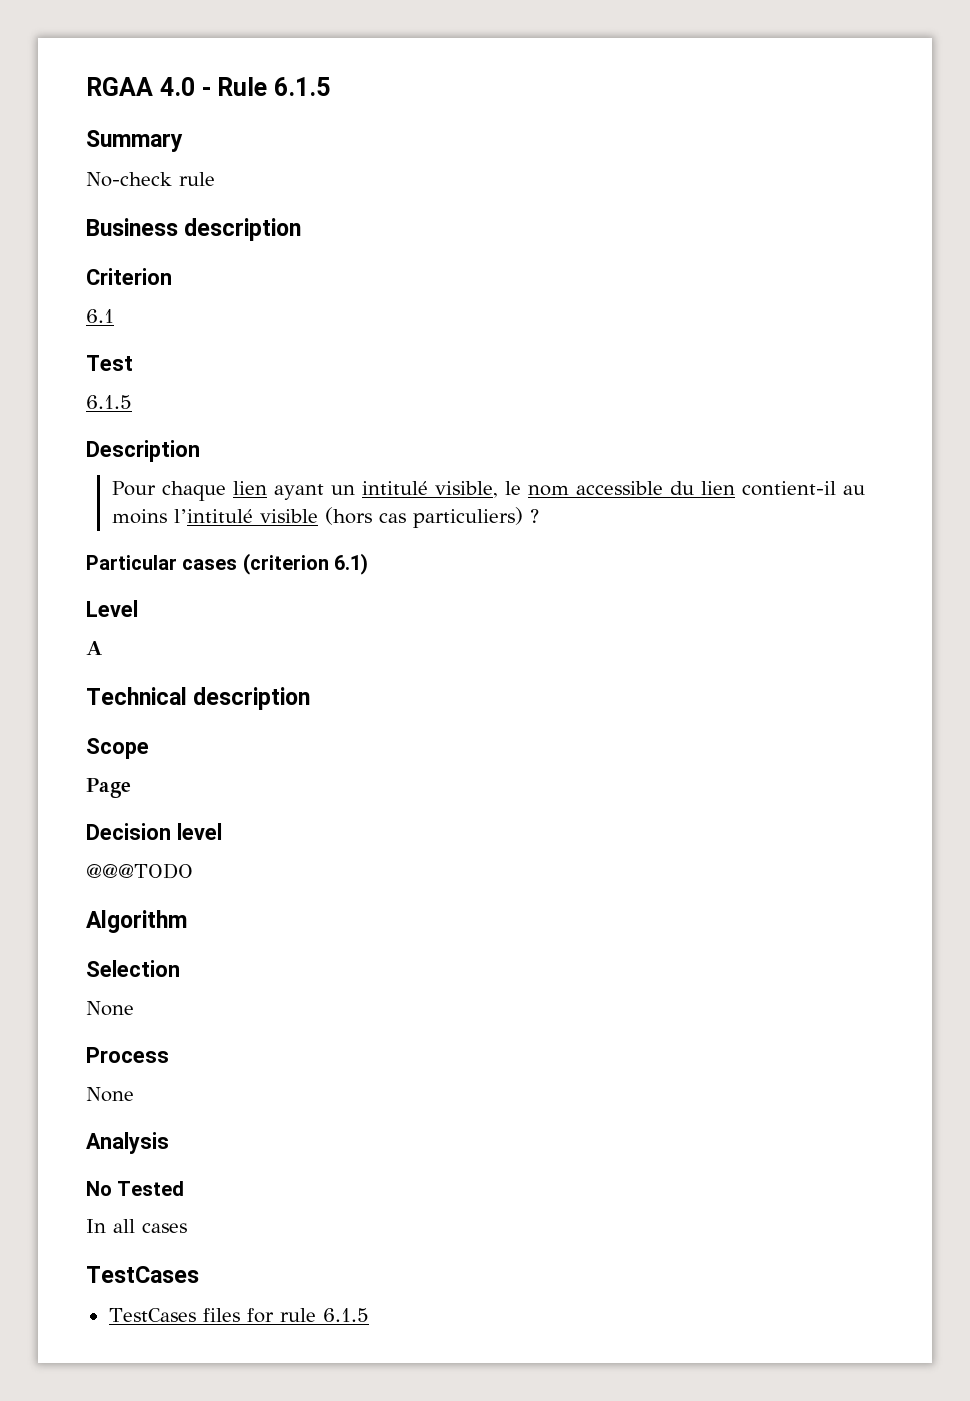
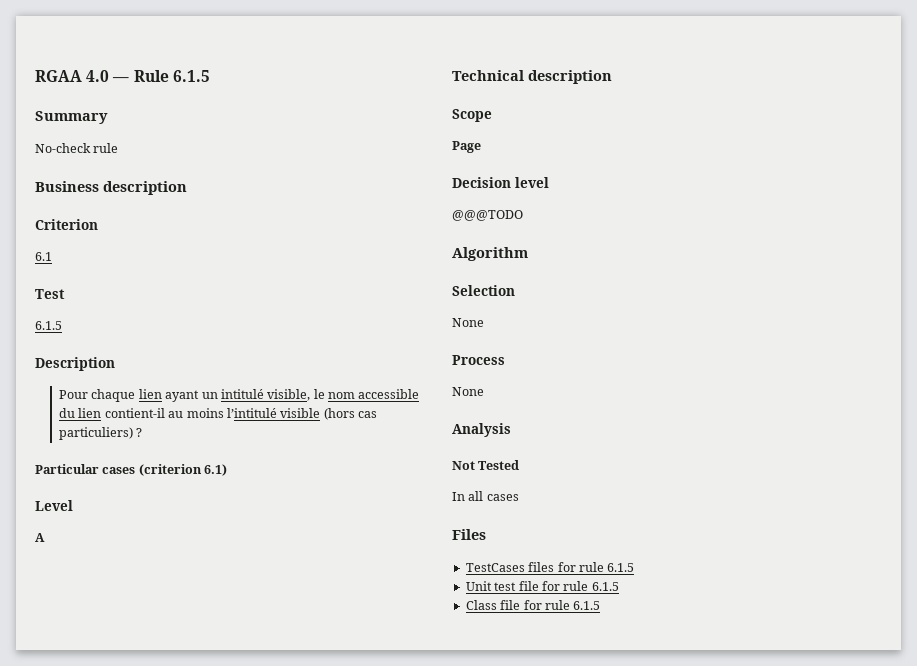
- RGAA 4.0 - Rule 6.1.5
+ RGAA 4.0 — Rule 6.1.5
- No Tested
+ Not Tested
  In all cases
- TestCases
+ Files
+ Unit test file for rule 6.1.5
+ Class file for rule 6.1.5

